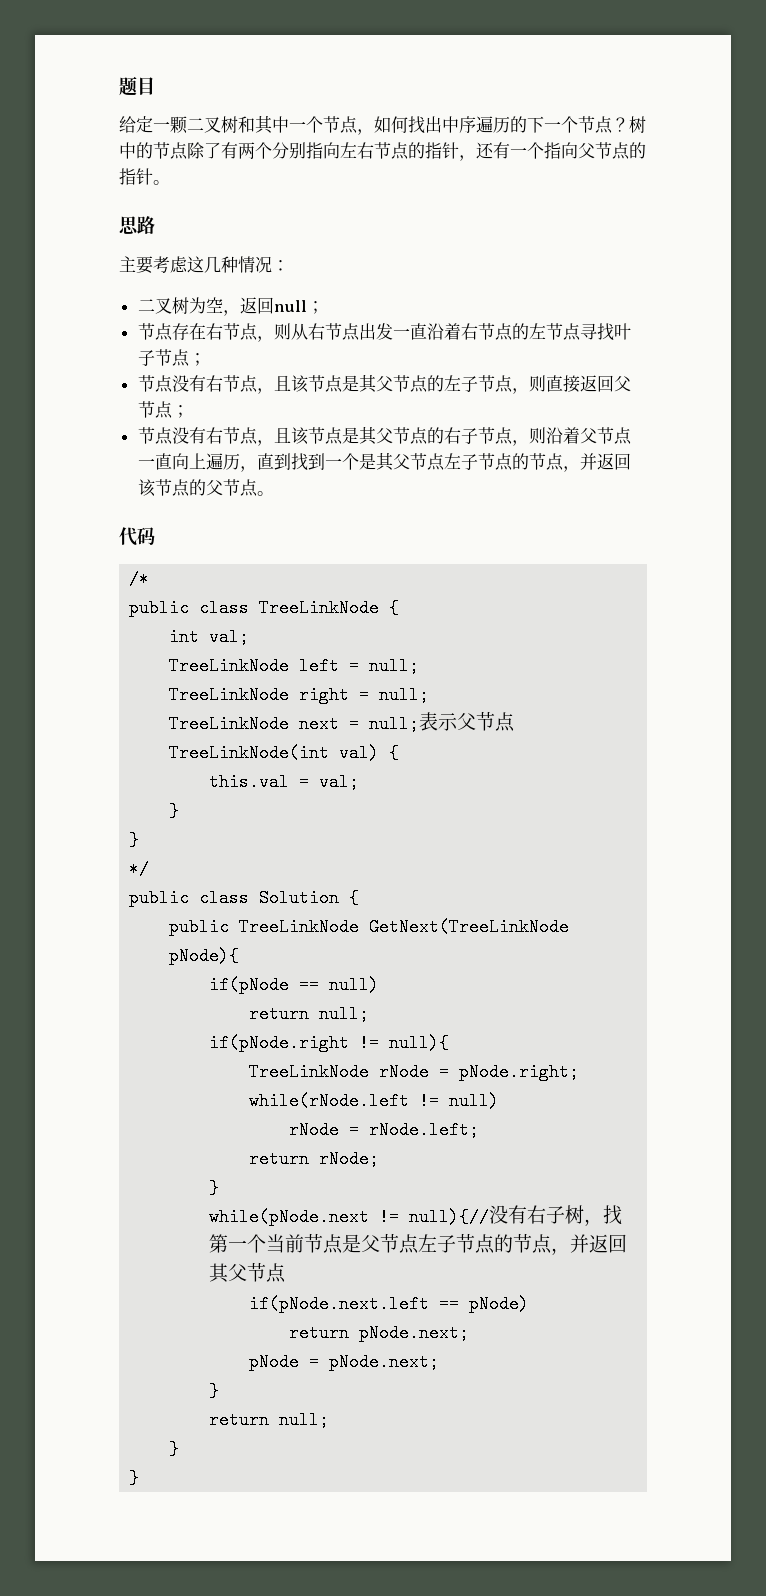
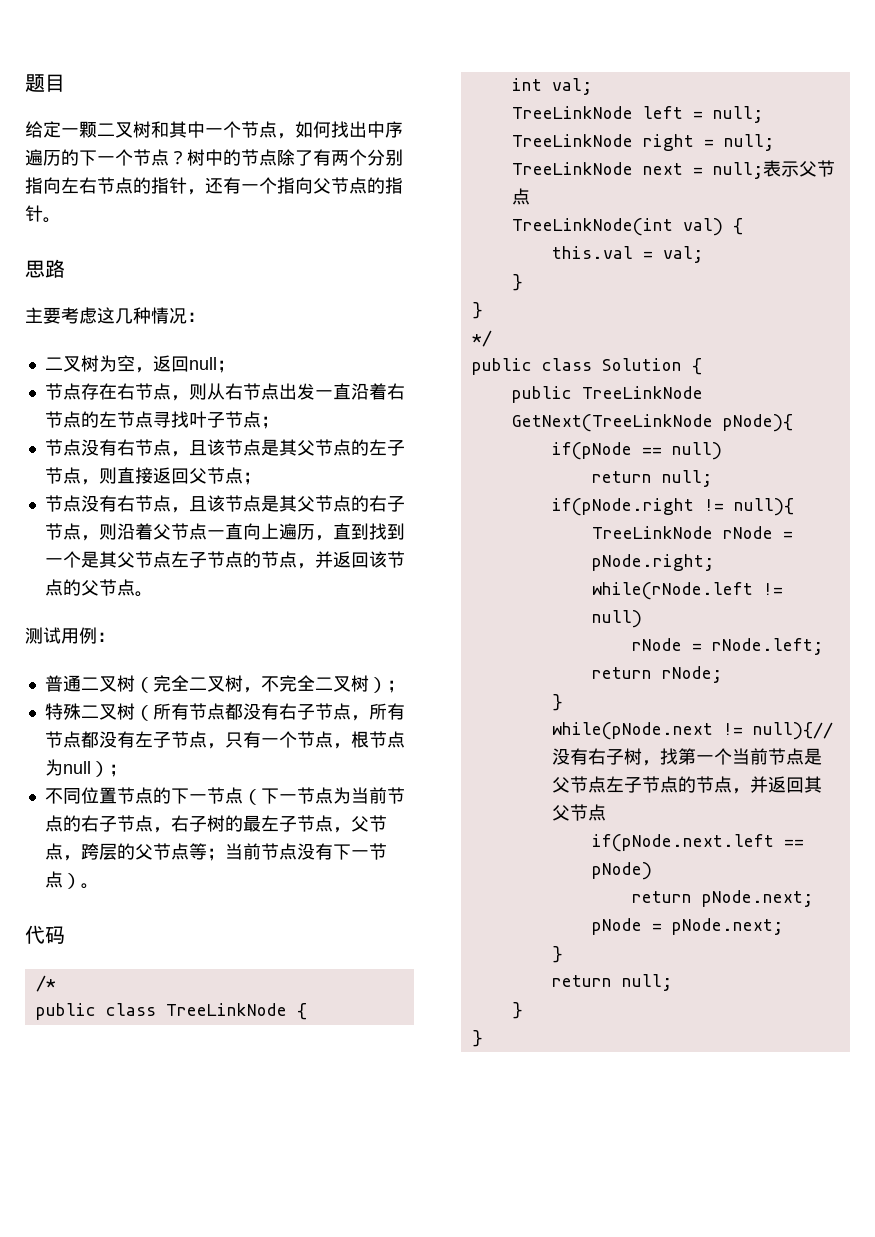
+ 测试用例：
+ 普通二叉树（完全二叉树，不完全二叉树）；
+ 特殊二叉树（所有节点都没有右子节点，所有节点都没有左子节点，只有一个节点，根节点为null）；
+ 不同位置节点的下一节点（下一节点为当前节点的右子节点，右子树的最左子节点，父节点，跨层的父节点等；当前节点没有下一节点）。

